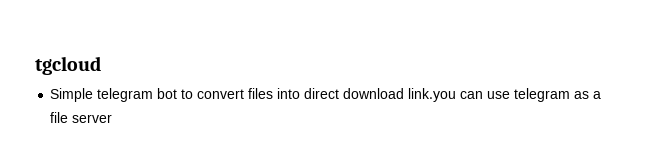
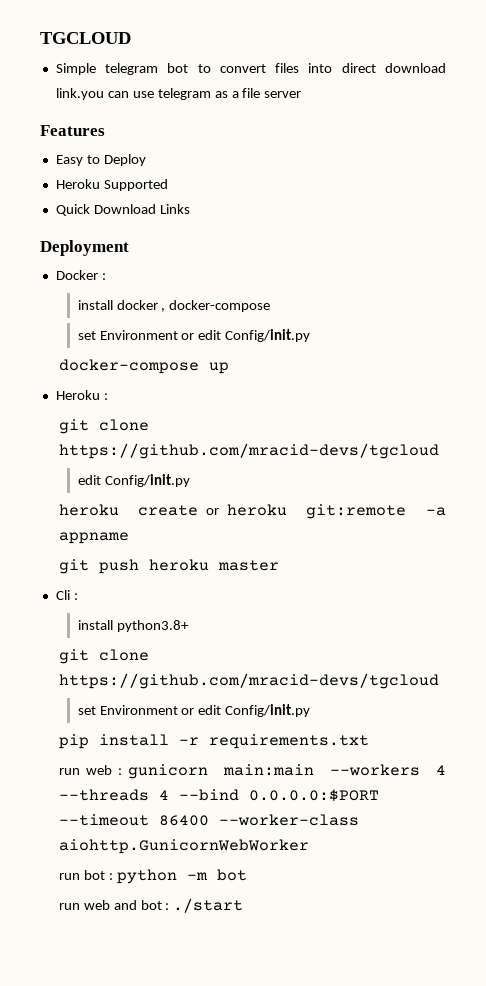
- tgcloud
+ TGCLOUD
+ Features
+ Easy to Deploy
+ Heroku Supported
+ Quick Download Links
+ Deployment
+ Docker :
+ install docker , docker-compose
+ set Environment or edit Config/init.py
+ docker-compose up
+ Heroku :
+ git clone https://github.com/mracid-devs/tgcloud
+ edit Config/init.py
+ heroku create or heroku git:remote -a appname
+ git push heroku master
+ Cli :
+ install python3.8+
+ git clone https://github.com/mracid-devs/tgcloud
+ set Environment or edit Config/init.py
+ pip install -r requirements.txt
+ run web : gunicorn main:main --workers 4 --threads 4 --bind 0.0.0.0:$PORT --timeout 86400 --worker-class aiohttp.GunicornWebWorker
+ run bot : python -m bot
+ run web and bot : ./start

